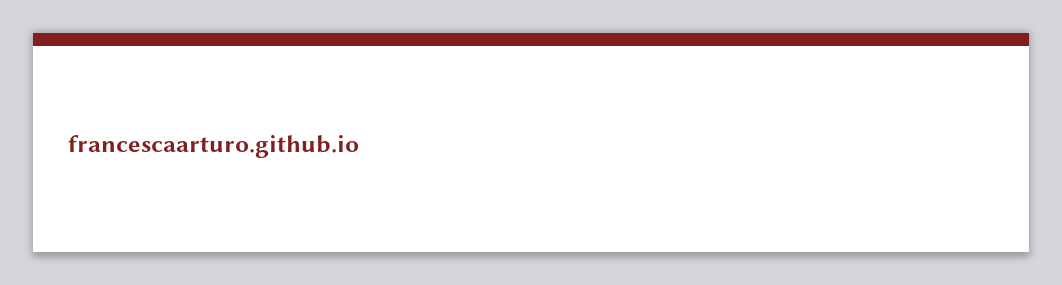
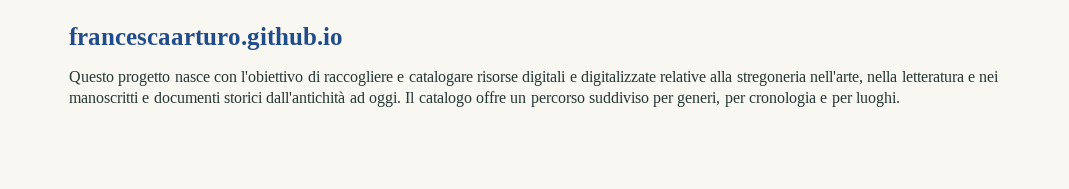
+ Questo progetto nasce con l'obiettivo di raccogliere e catalogare risorse digitali e digitalizzate relative alla stregoneria nell'arte, nella letteratura e nei manoscritti e documenti storici dall'antichità ad oggi. Il catalogo offre un percorso suddiviso per generi, per cronologia e per luoghi.

